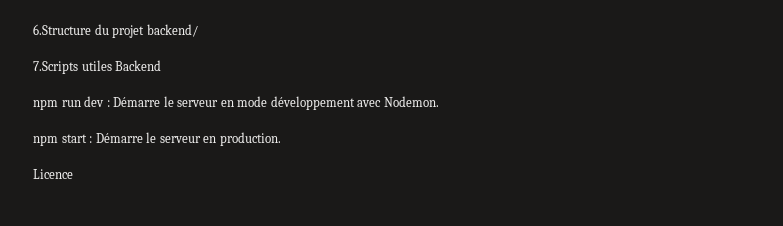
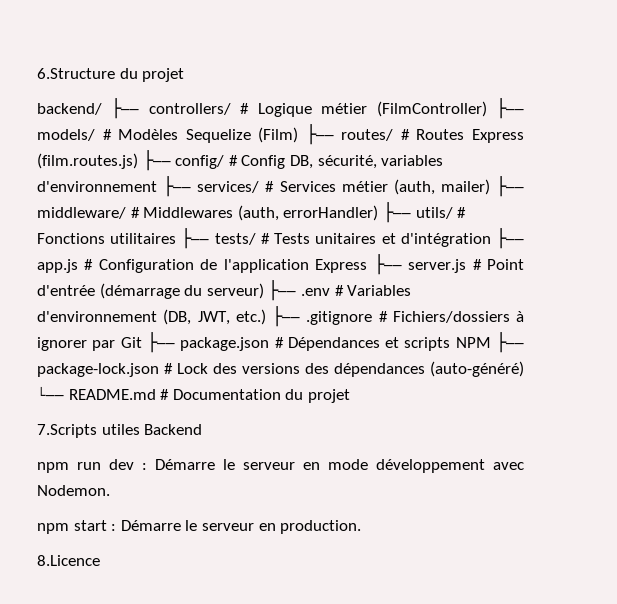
- 6.Structure du projet backend/
+ 6.Structure du projet
+ backend/ ├── controllers/ # Logique métier (FilmController) ├── models/ # Modèles Sequelize (Film) ├── routes/ # Routes Express (film.routes.js) ├── config/ # Config DB, sécurité, variables d'environnement ├── services/ # Services métier (auth, mailer) ├── middleware/ # Middlewares (auth, errorHandler) ├── utils/ # Fonctions utilitaires ├── tests/ # Tests unitaires et d'intégration ├── app.js # Configuration de l'application Express ├── server.js # Point d'entrée (démarrage du serveur) ├── .env # Variables d'environnement (DB, JWT, etc.) ├── .gitignore # Fichiers/dossiers à ignorer par Git ├── package.json # Dépendances et scripts NPM ├── package-lock.json # Lock des versions des dépendances (auto-généré) └── README.md # Documentation du projet
- Licence
+ 8.Licence

